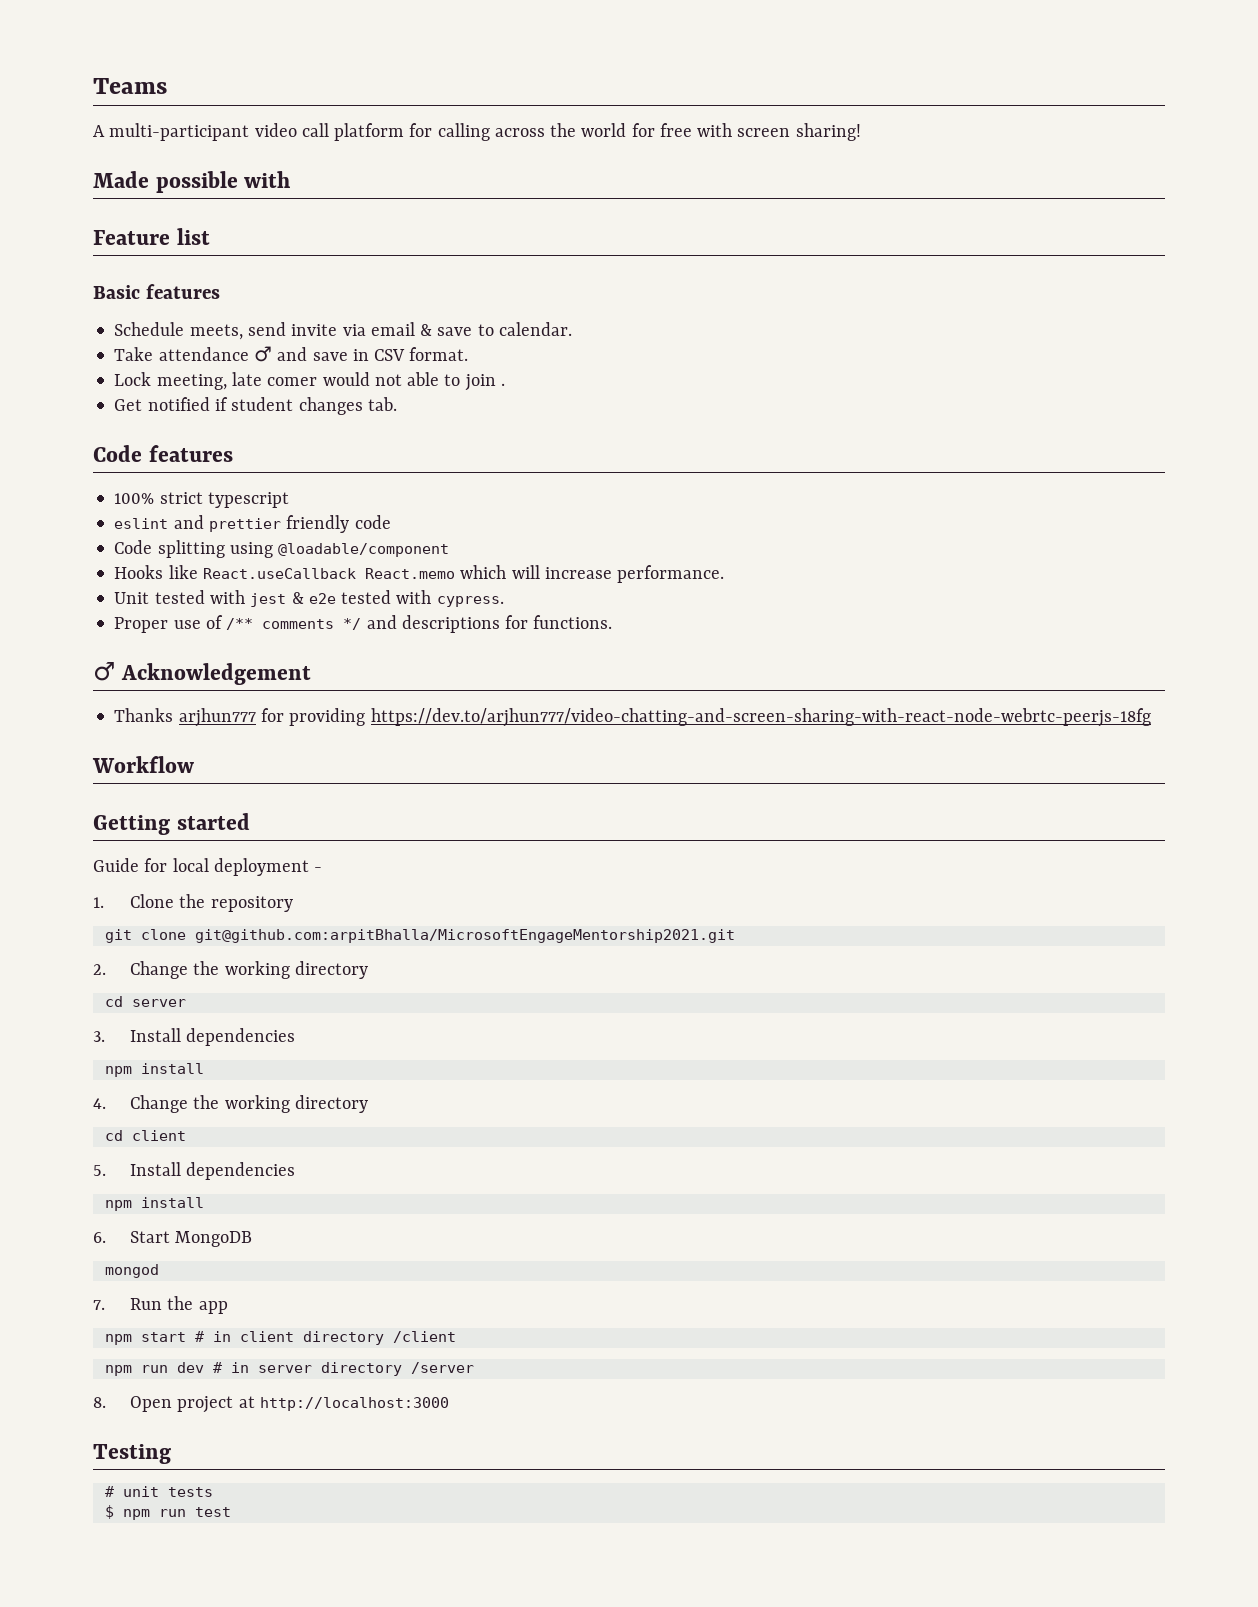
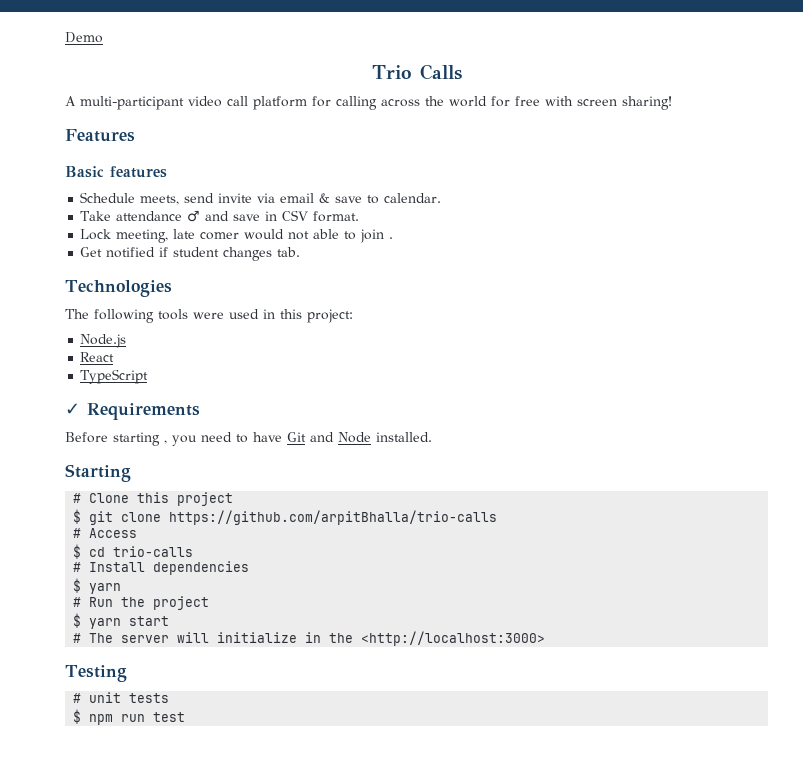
- Teams
+ Demo
+ Trio Calls
- Made possible with
- Feature list
+ Features
- Code features
- 100% strict typescript
- eslint and prettier friendly code
- Code splitting using @loadable/component
- Hooks like React.useCallback React.memo which will increase performance.
- Unit tested with jest & e2e tested with cypress.
- Proper use of /** comments */ and descriptions for functions.
- ♂ Acknowledgement
- Thanks arjhun777 for providing https://dev.to/arjhun777/video-chatting-and-screen-sharing-with-react-node-webrtc-peerjs-18fg
- Workflow
- Getting started
- Guide for local deployment -
- 1. Clone the repository
- git clone git@github.com:arpitBhalla/MicrosoftEngageMentorship2021.git
- 2. Change the working directory
- cd server
- 3. Install dependencies
- npm install
- 4. Change the working directory
- cd client
- 5. Install dependencies
- npm install
- 6. Start MongoDB
- mongod
- 7. Run the app
- npm start # in client directory /client
- npm run dev # in server directory /server
- 8. Open project at http://localhost:3000
+ Technologies
+ The following tools were used in this project:
+ Node.js
+ React
+ TypeScript
+ ✓ Requirements
+ Before starting , you need to have Git and Node installed.
+ Starting
+ # Clone this project
+ $ git clone https://github.com/arpitBhalla/trio-calls
+ # Access
+ $ cd trio-calls
+ # Install dependencies
+ $ yarn
+ # Run the project
+ $ yarn start
+ # The server will initialize in the <http://localhost:3000>

